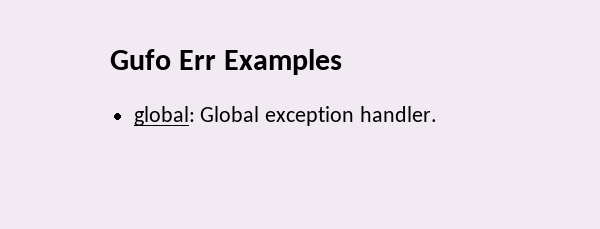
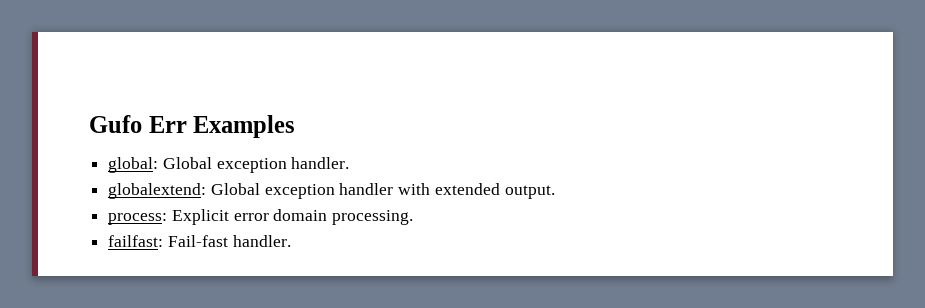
+ globalextend: Global exception handler with extended output.
+ process: Explicit error domain processing.
+ failfast: Fail-fast handler.

